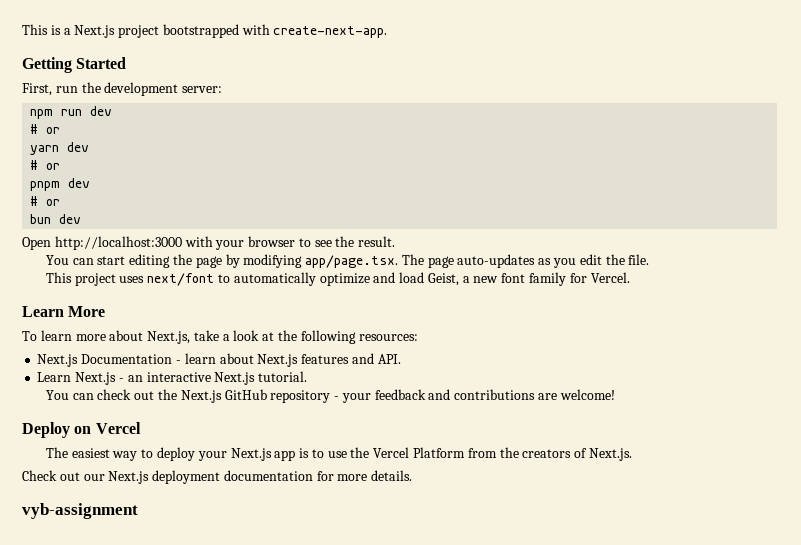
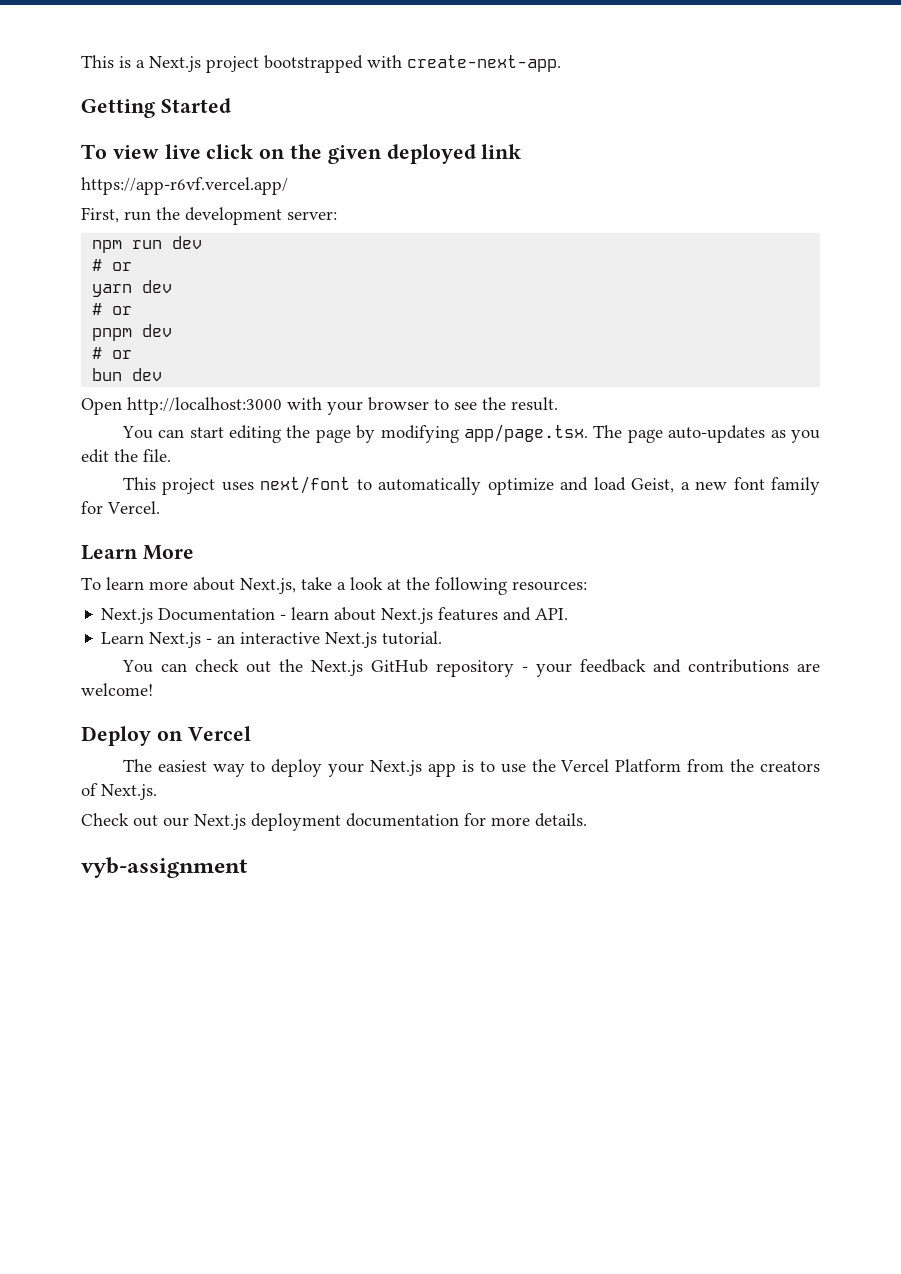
+ To view live click on the given deployed link
+ https://app-r6vf.vercel.app/

